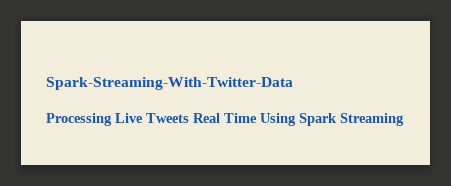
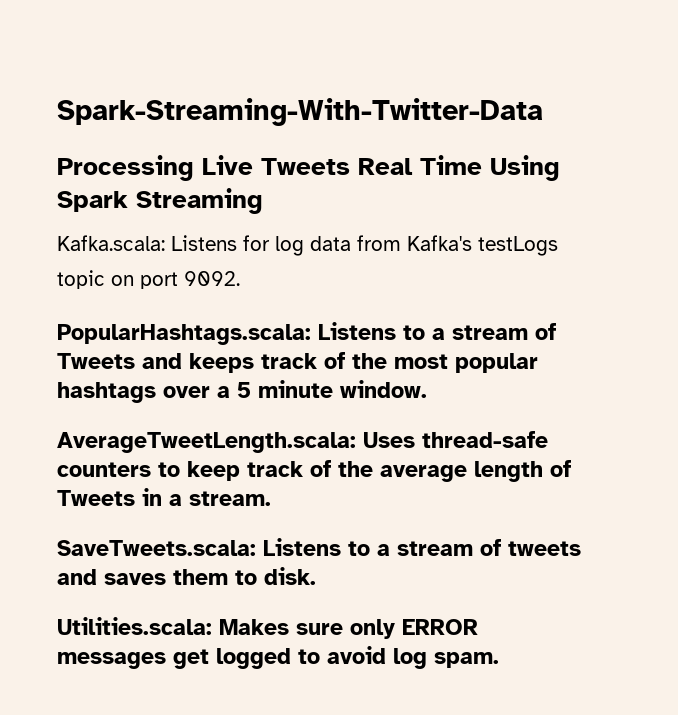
+ Kafka.scala: Listens for log data from Kafka's testLogs topic on port 9092.
+ PopularHashtags.scala: Listens to a stream of Tweets and keeps track of the most popular hashtags over a 5 minute window.
+ AverageTweetLength.scala: Uses thread-safe counters to keep track of the average length of Tweets in a stream.
+ SaveTweets.scala: Listens to a stream of tweets and saves them to disk.
+ Utilities.scala: Makes sure only ERROR messages get logged to avoid log spam.

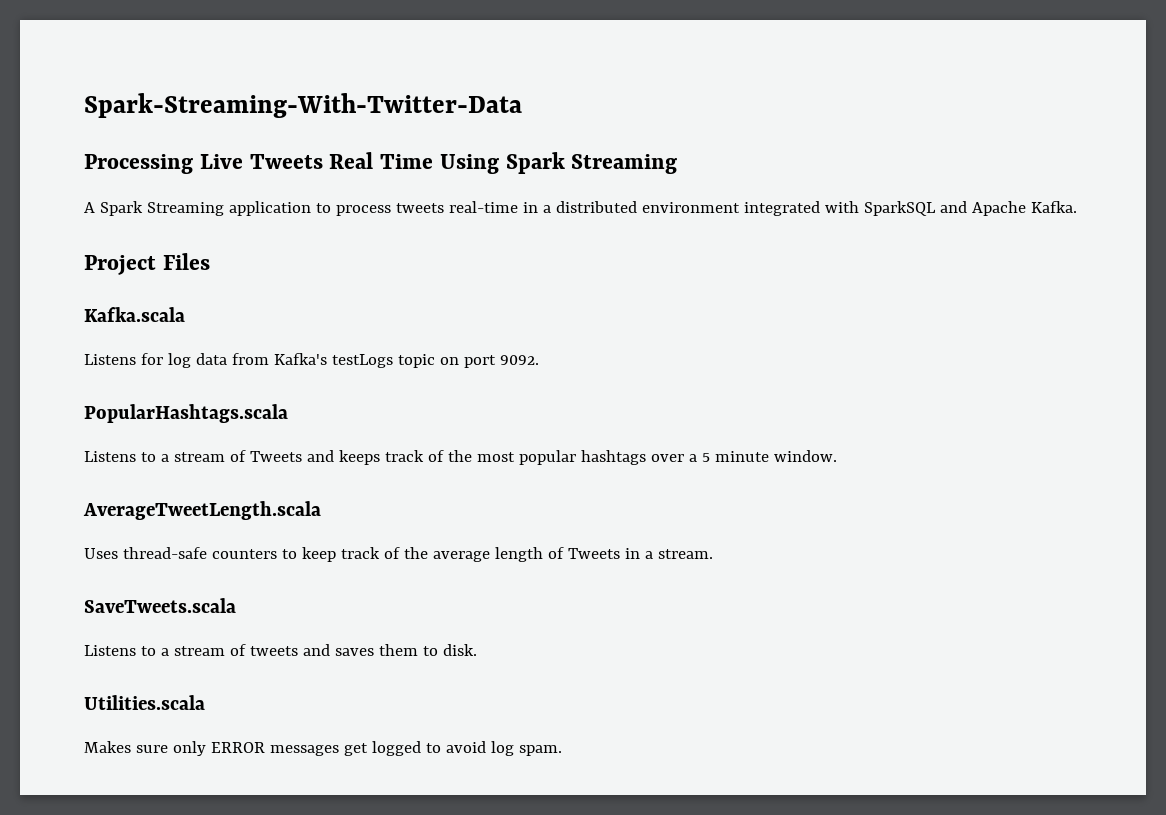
- Kafka.scala: Listens for log data from Kafka's testLogs topic on port 9092.
+ A Spark Streaming application to process tweets real-time in a distributed environment integrated with SparkSQL and Apache Kafka.
+ Project Files
+ Kafka.scala
+ Listens for log data from Kafka's testLogs topic on port 9092.
- PopularHashtags.scala: Listens to a stream of Tweets and keeps track of the most popular hashtags over a 5 minute window.
+ PopularHashtags.scala
+ Listens to a stream of Tweets and keeps track of the most popular hashtags over a 5 minute window.
- AverageTweetLength.scala: Uses thread-safe counters to keep track of the average length of Tweets in a stream.
+ AverageTweetLength.scala
+ Uses thread-safe counters to keep track of the average length of Tweets in a stream.
- SaveTweets.scala: Listens to a stream of tweets and saves them to disk.
+ SaveTweets.scala
+ Listens to a stream of tweets and saves them to disk.
- Utilities.scala: Makes sure only ERROR messages get logged to avoid log spam.
+ Utilities.scala
+ Makes sure only ERROR messages get logged to avoid log spam.

